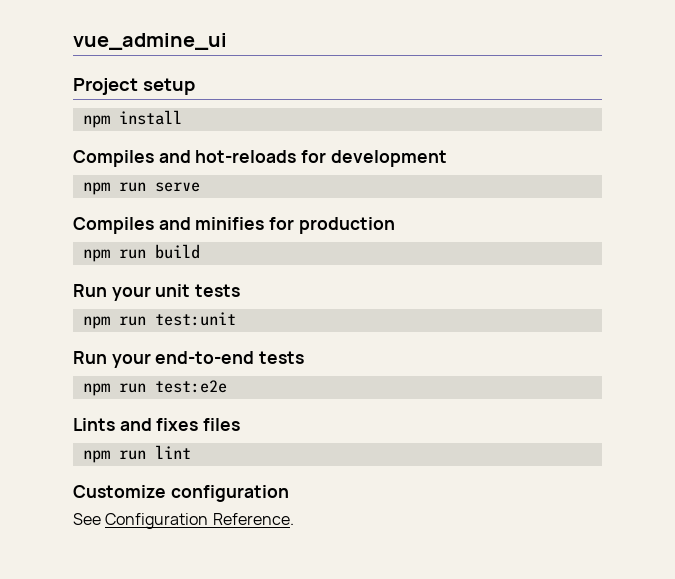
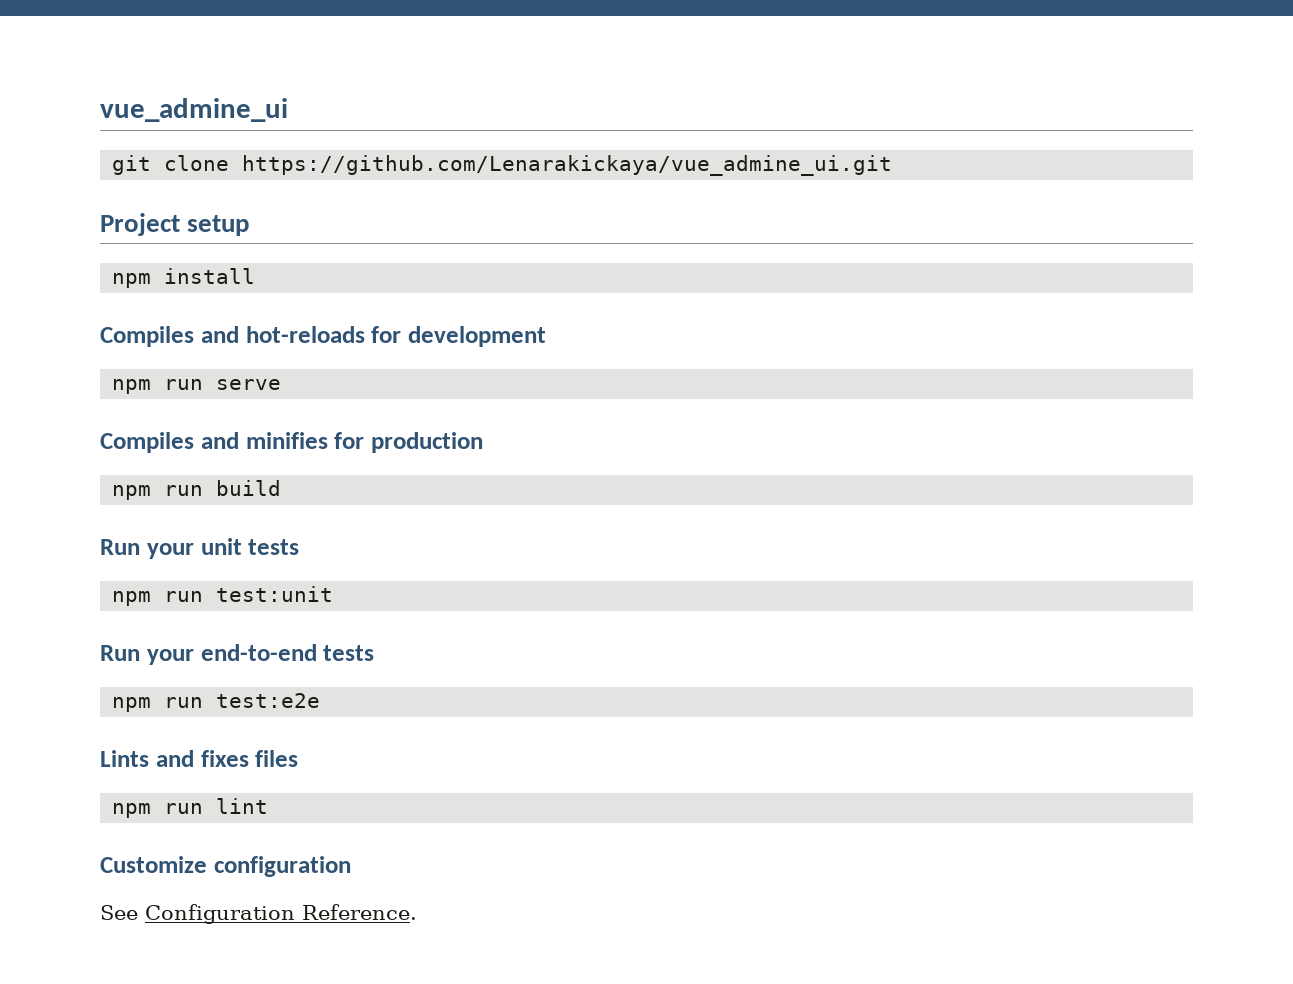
+ git clone https://github.com/Lenarakickaya/vue_admine_ui.git

